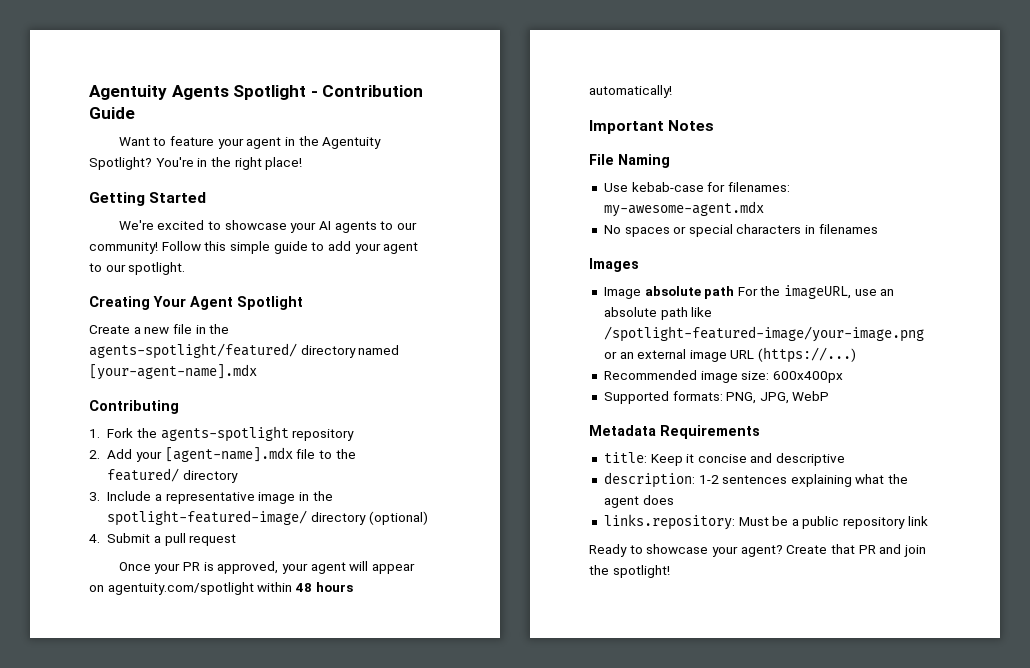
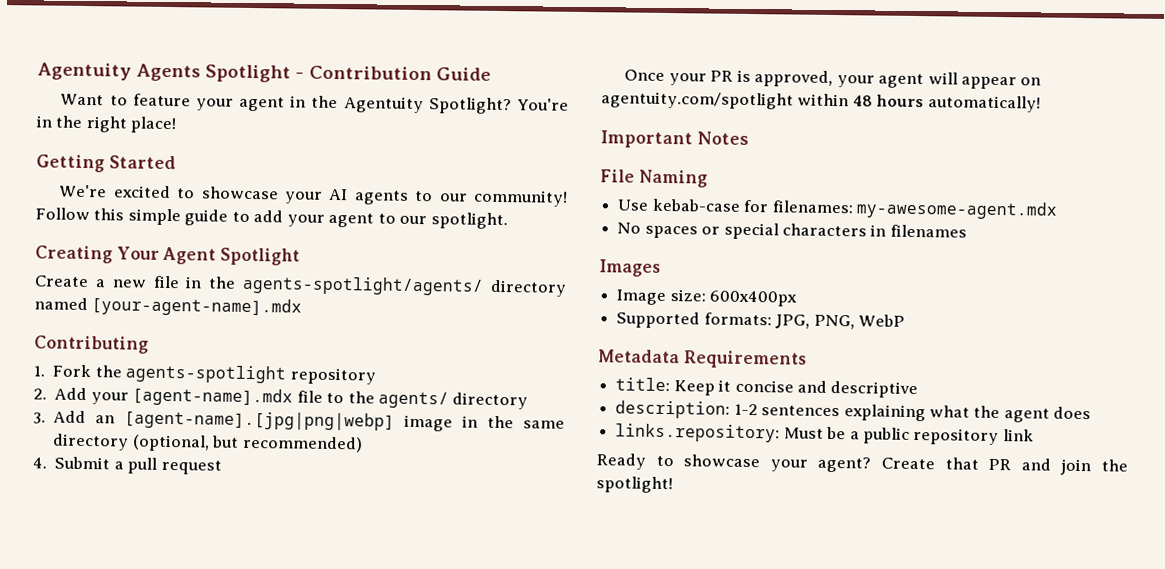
- Create a new file in the agents-spotlight/featured/ directory named [your-agent-name].mdx
+ Create a new file in the agents-spotlight/agents/ directory named [your-agent-name].mdx
- 2. Add your [agent-name].mdx file to the featured/ directory
+ 2. Add your [agent-name].mdx file to the agents/ directory
- 3. Include a representative image in the spotlight-featured-image/ directory (optional)
+ 3. Add an [agent-name].[jpg|png|webp] image in the same directory (optional, but recommended)
- Image absolute path For the imageURL, use an absolute path like /spotlight-featured-image/your-image.png or an external image URL (https://...)
- Recommended image size: 600x400px
+ Image size: 600x400px
- Supported formats: PNG, JPG, WebP
+ Supported formats: JPG, PNG, WebP

